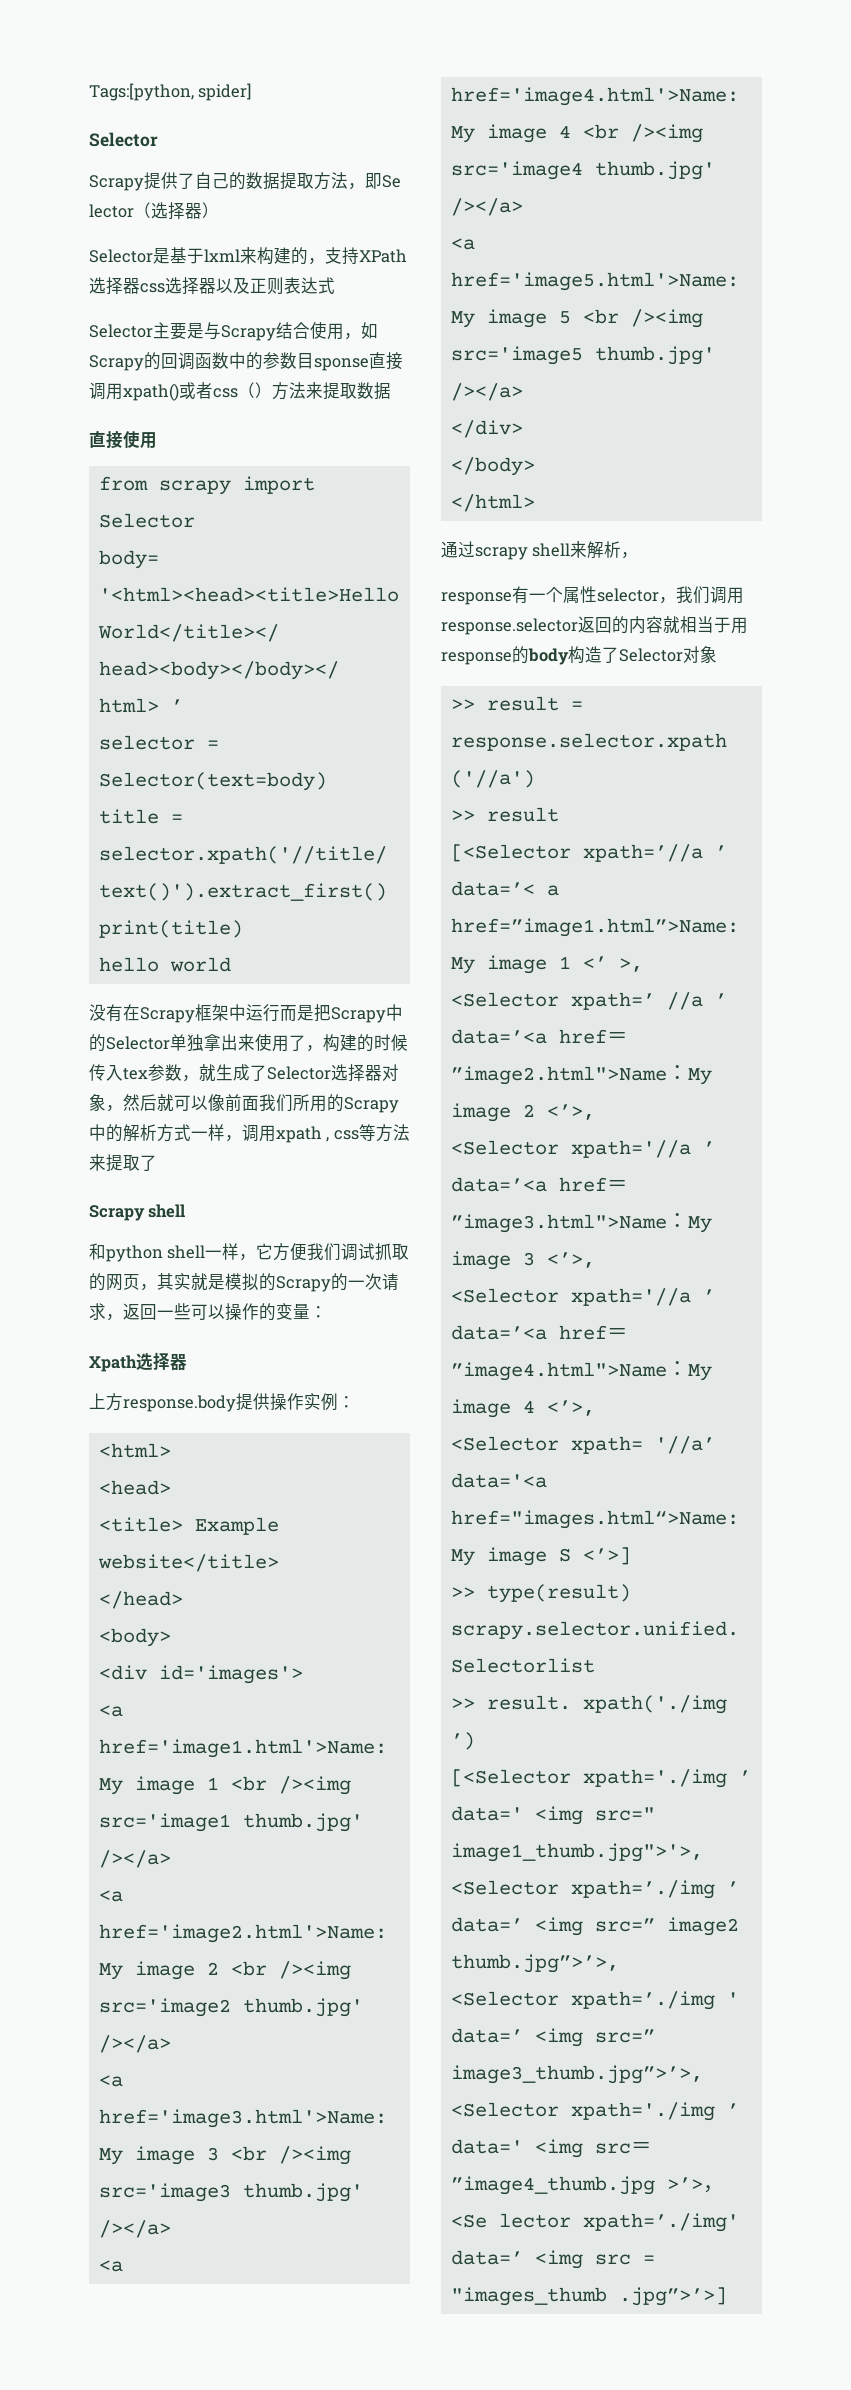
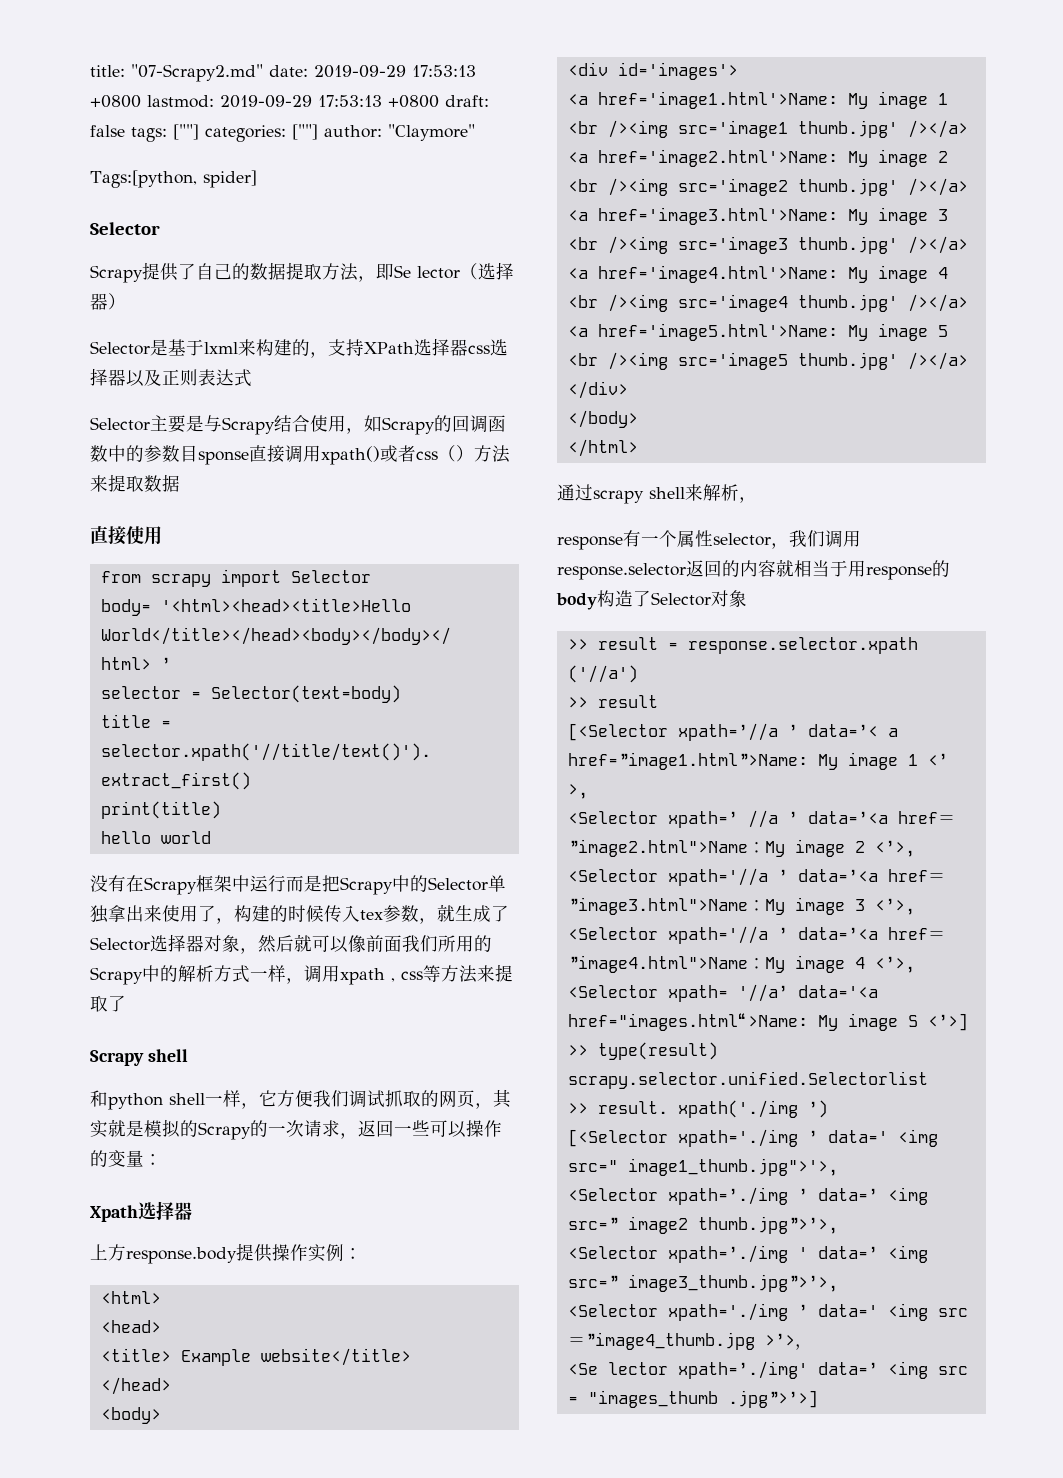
+ title: "07-Scrapy2.md" date: 2019-09-29 17:53:13 +0800 lastmod: 2019-09-29 17:53:13 +0800 draft: false tags: [""] categories: [""] author: "Claymore"

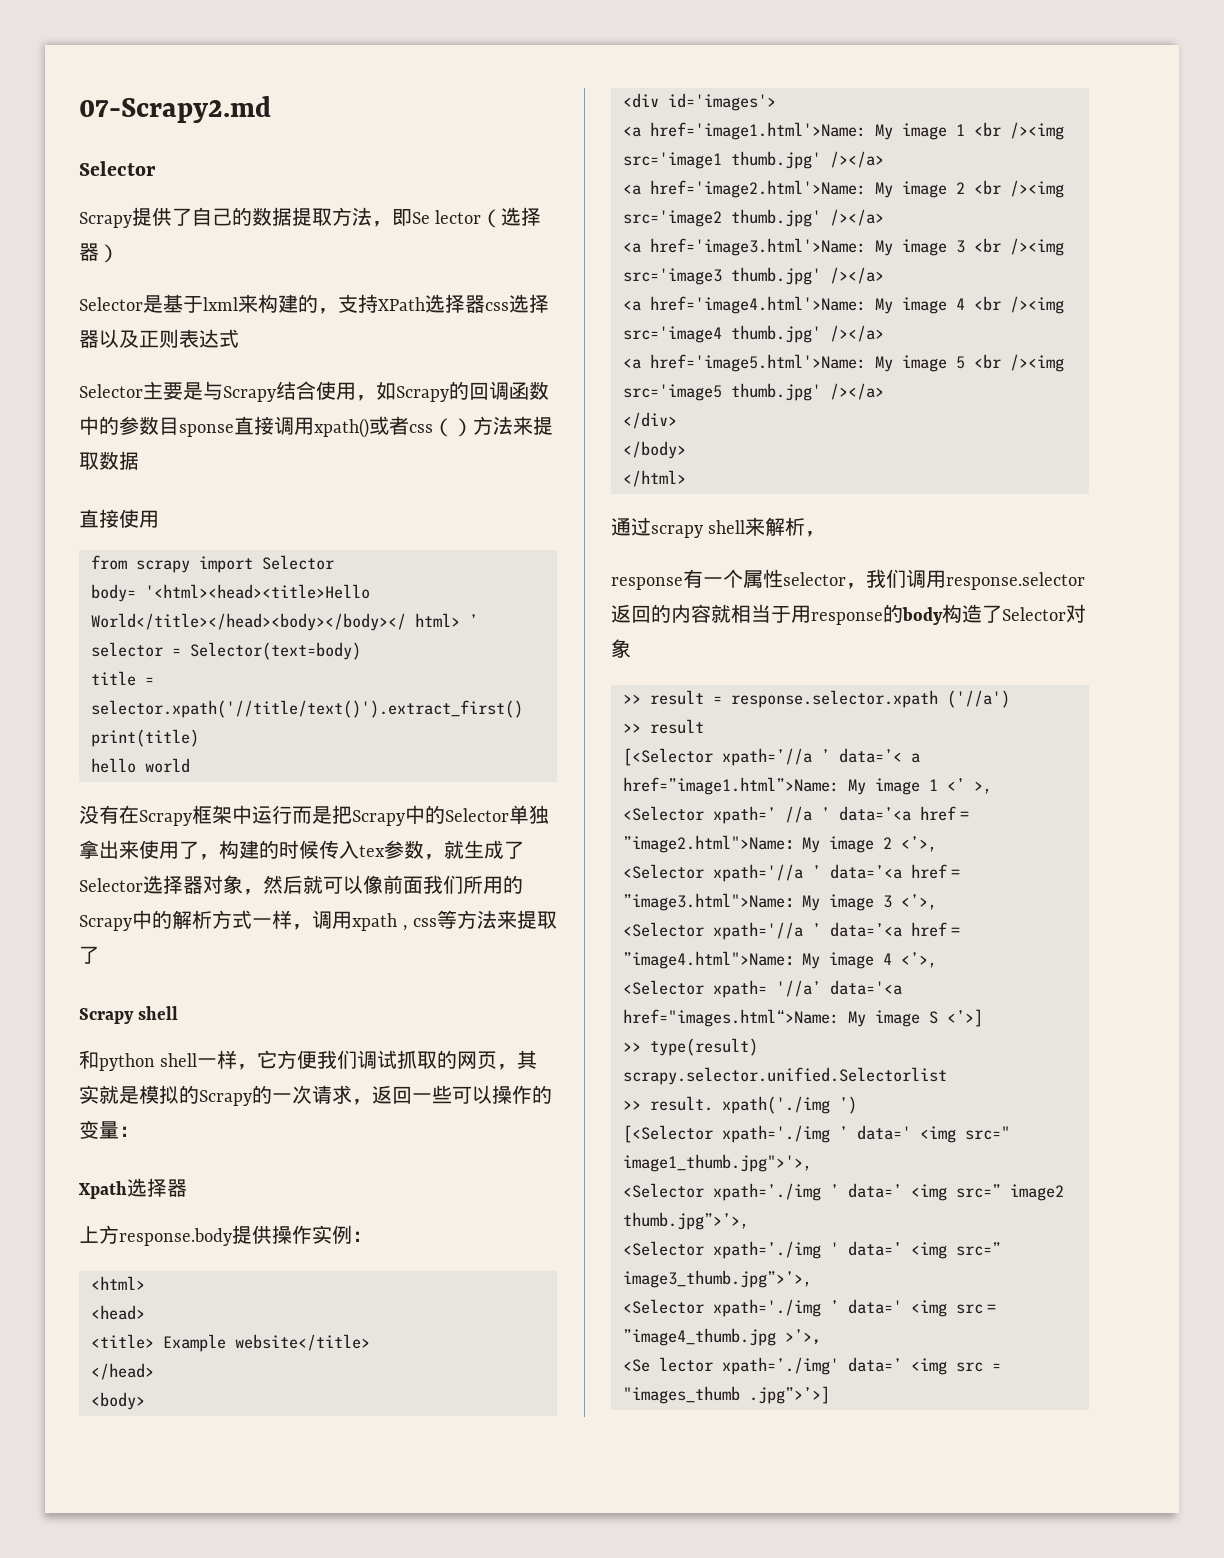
- title: "07-Scrapy2.md" date: 2019-09-29 17:53:13 +0800 lastmod: 2019-09-29 17:53:13 +0800 draft: false tags: [""] categories: [""] author: "Claymore"
- Tags:[python, spider]
+ 07-Scrapy2.md

